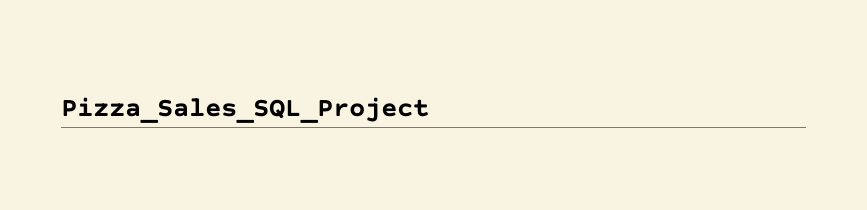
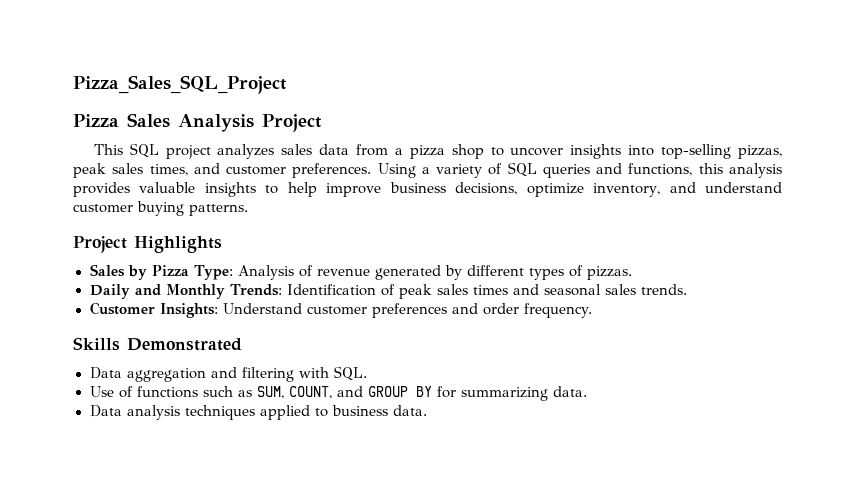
+ Pizza Sales Analysis Project
+ This SQL project analyzes sales data from a pizza shop to uncover insights into top-selling pizzas, peak sales times, and customer preferences. Using a variety of SQL queries and functions, this analysis provides valuable insights to help improve business decisions, optimize inventory, and understand customer buying patterns.
+ Project Highlights
+ Sales by Pizza Type: Analysis of revenue generated by different types of pizzas.
+ Daily and Monthly Trends: Identification of peak sales times and seasonal sales trends.
+ Customer Insights: Understand customer preferences and order frequency.
+ Skills Demonstrated
+ Data aggregation and filtering with SQL.
+ Use of functions such as SUM, COUNT, and GROUP BY for summarizing data.
+ Data analysis techniques applied to business data.

